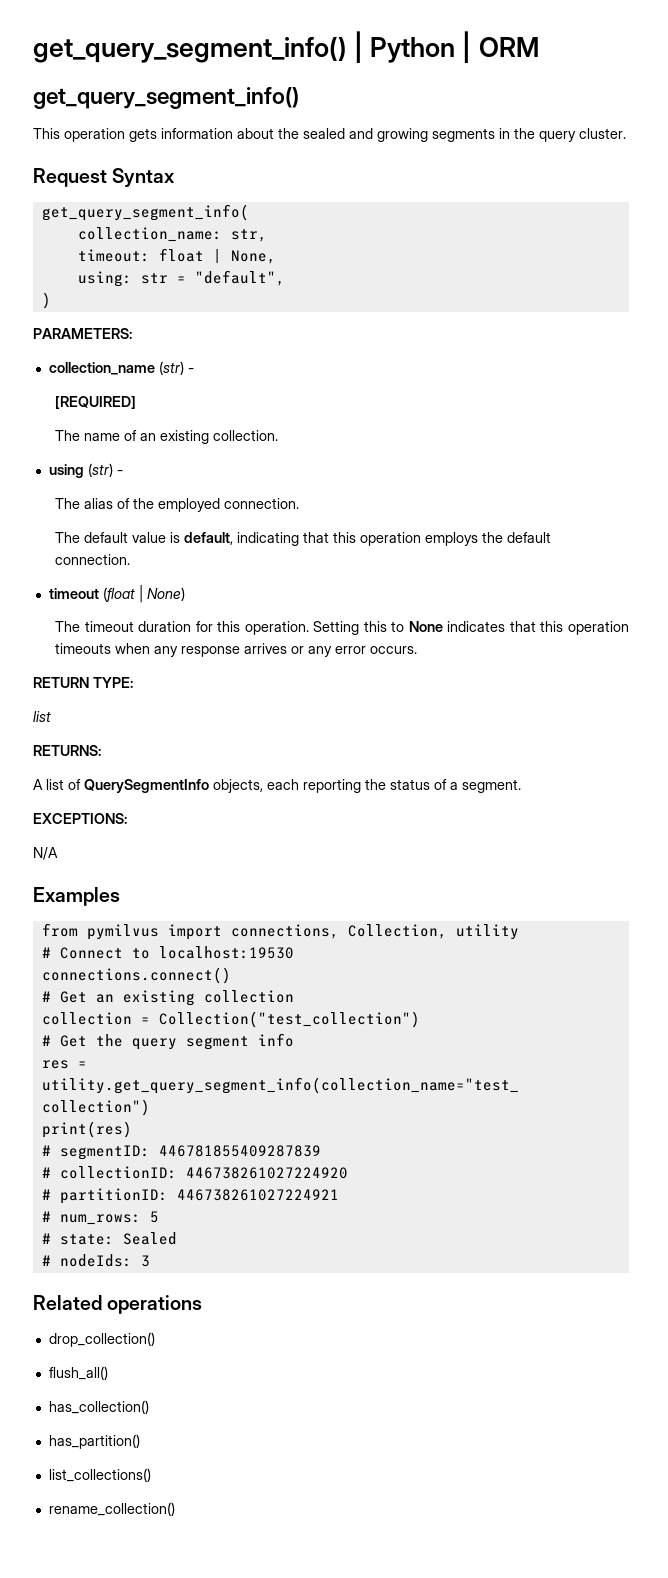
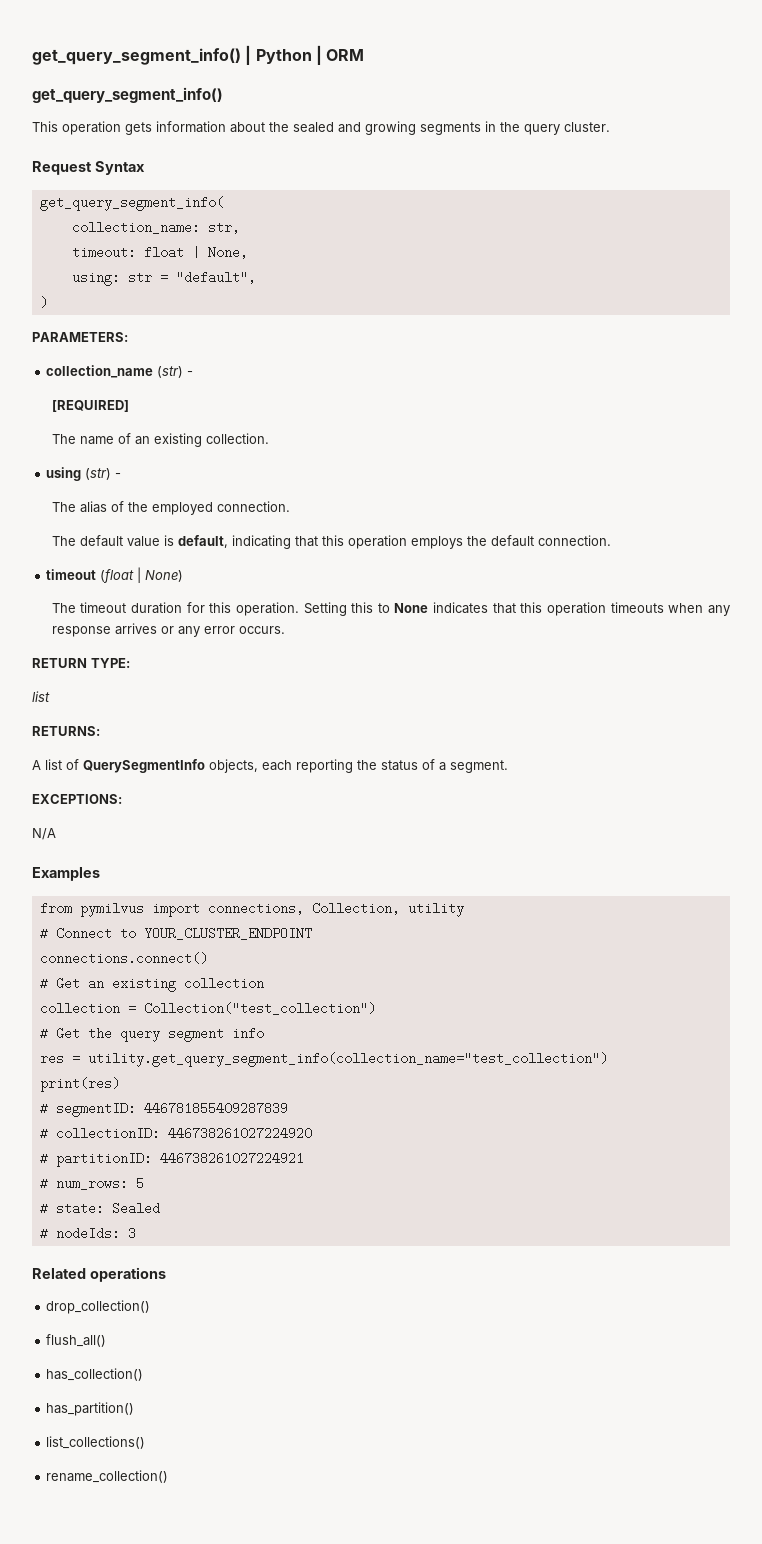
- # Connect to localhost:19530
+ # Connect to YOUR_CLUSTER_ENDPOINT

